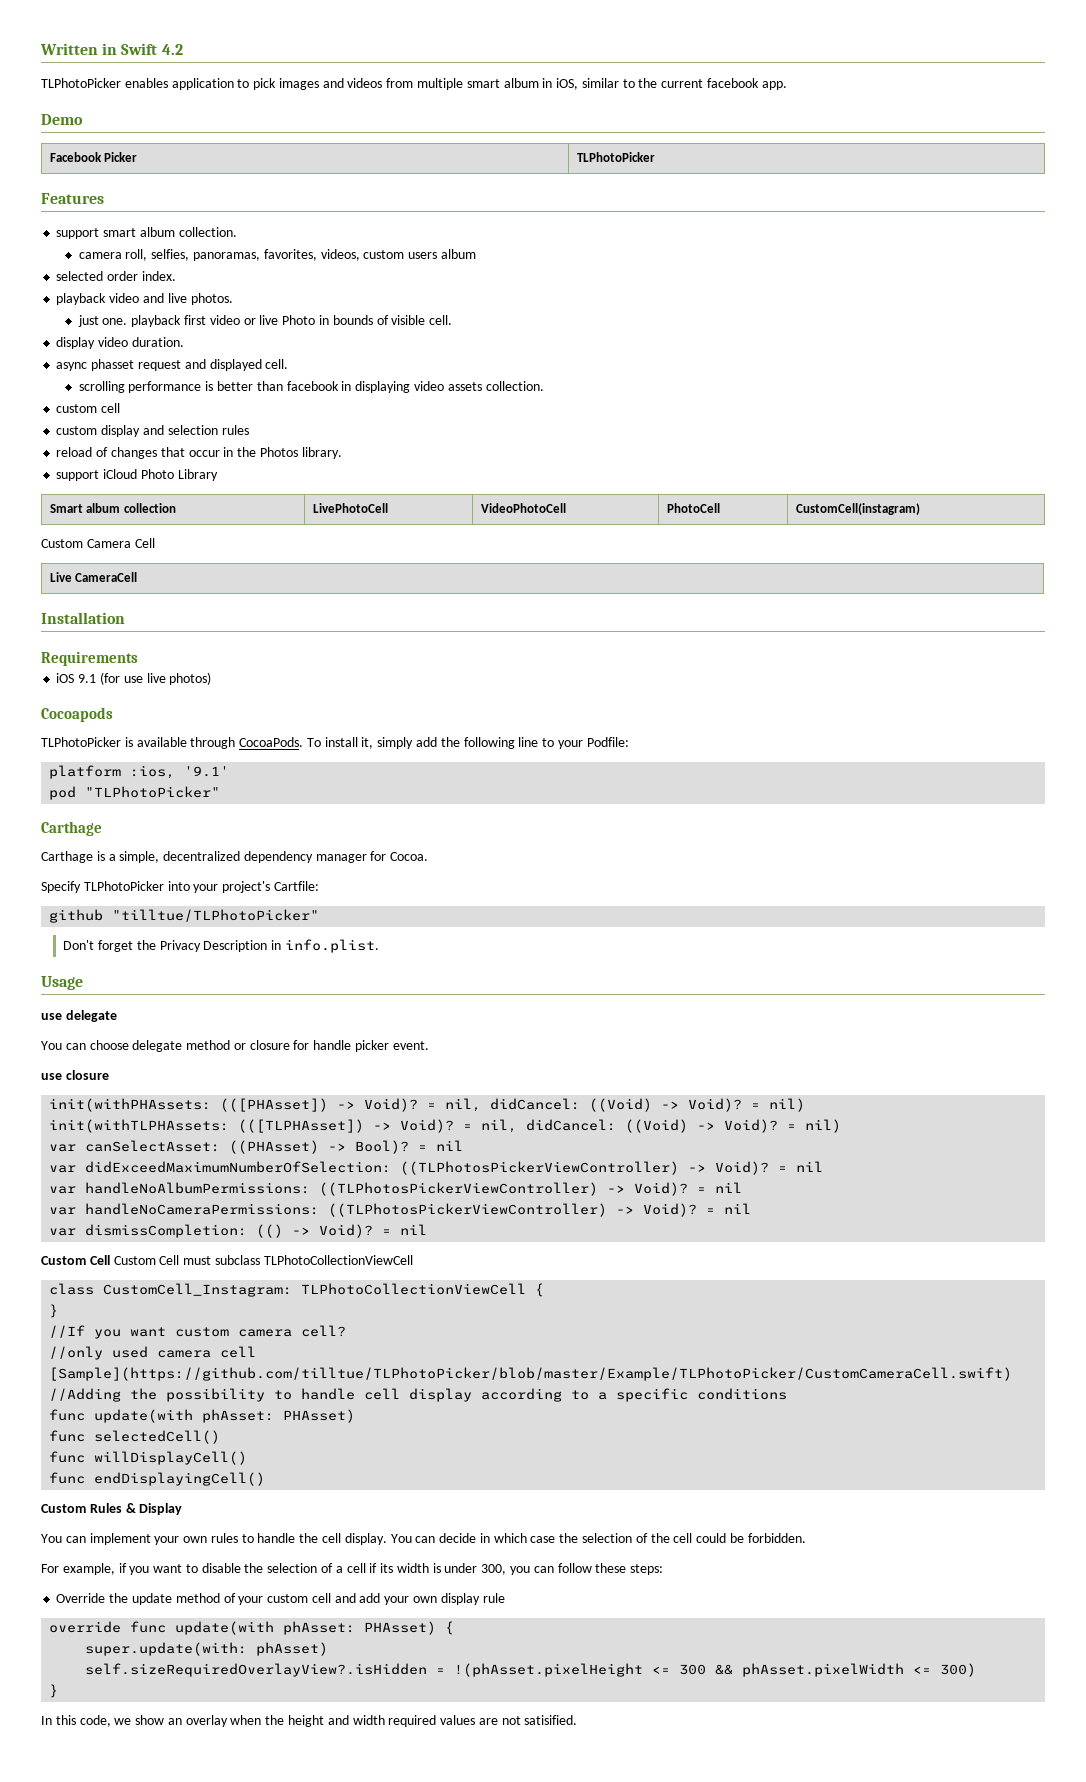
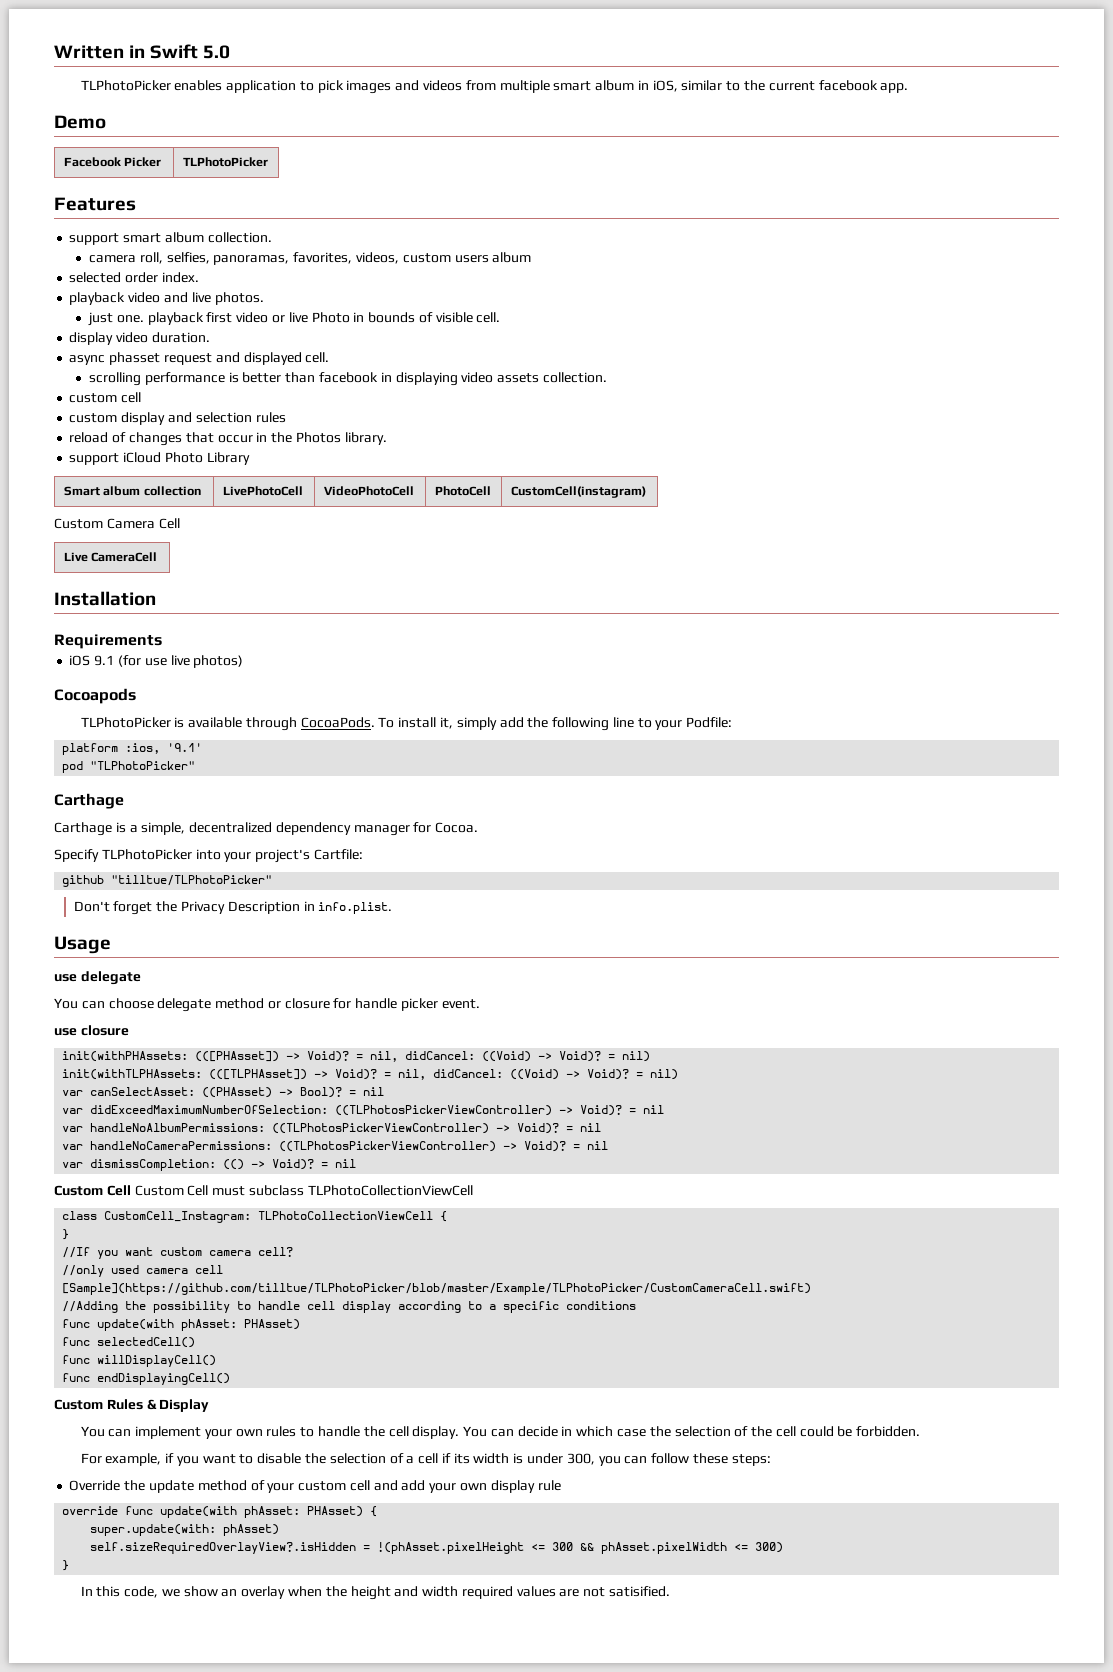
- Written in Swift 4.2
+ Written in Swift 5.0

